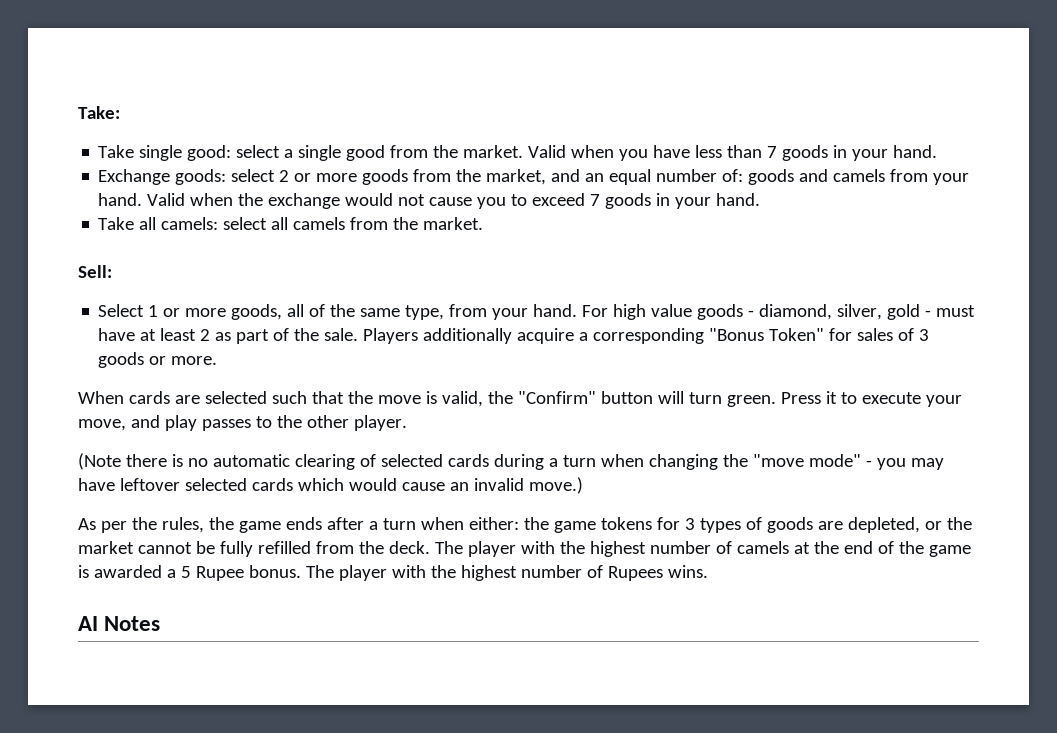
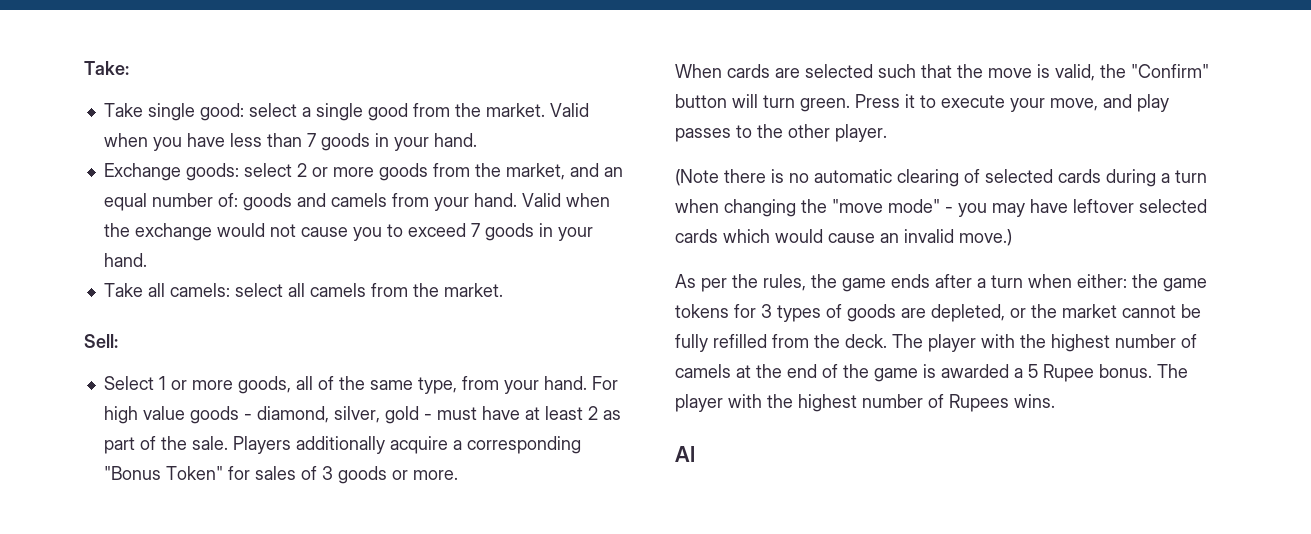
- AI Notes
+ AI

